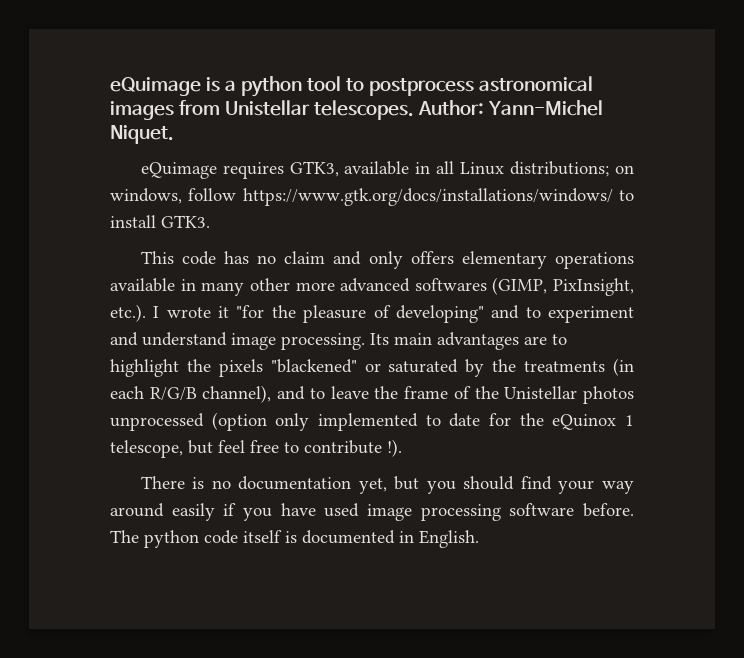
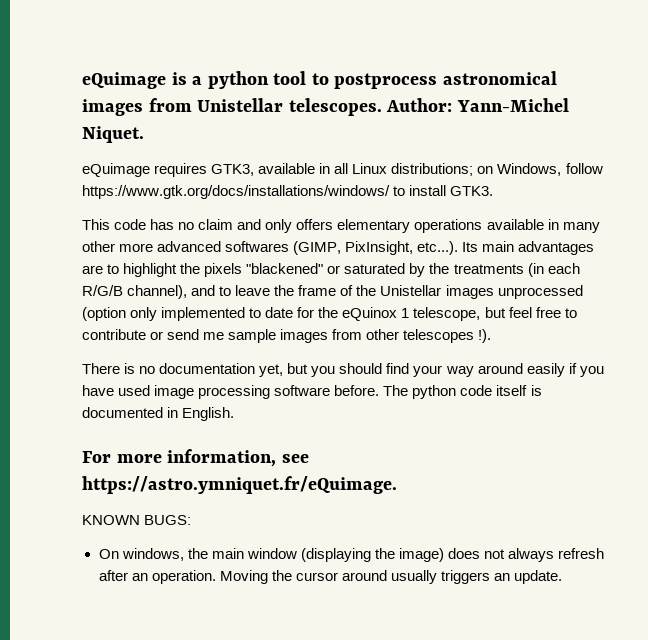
- eQuimage requires GTK3, available in all Linux distributions; on windows, follow https://www.gtk.org/docs/installations/windows/ to install GTK3.
+ eQuimage requires GTK3, available in all Linux distributions; on Windows, follow https://www.gtk.org/docs/installations/windows/ to install GTK3.
- This code has no claim and only offers elementary operations available in many other more advanced softwares (GIMP, PixInsight, etc.). I wrote it "for the pleasure of developing" and to experiment and understand image processing. Its main advantages are to highlight the pixels "blackened" or saturated by the treatments (in each R/G/B channel), and to leave the frame of the Unistellar photos unprocessed (option only implemented to date for the eQuinox 1 telescope, but feel free to contribute !).
+ This code has no claim and only offers elementary operations available in many other more advanced softwares (GIMP, PixInsight, etc...). Its main advantages are to highlight the pixels "blackened" or saturated by the treatments (in each R/G/B channel), and to leave the frame of the Unistellar images unprocessed (option only implemented to date for the eQuinox 1 telescope, but feel free to contribute or send me sample images from other telescopes !).
+ For more information, see https://astro.ymniquet.fr/eQuimage.
+ KNOWN BUGS:
+ On windows, the main window (displaying the image) does not always refresh after an operation. Moving the cursor around usually triggers an update.

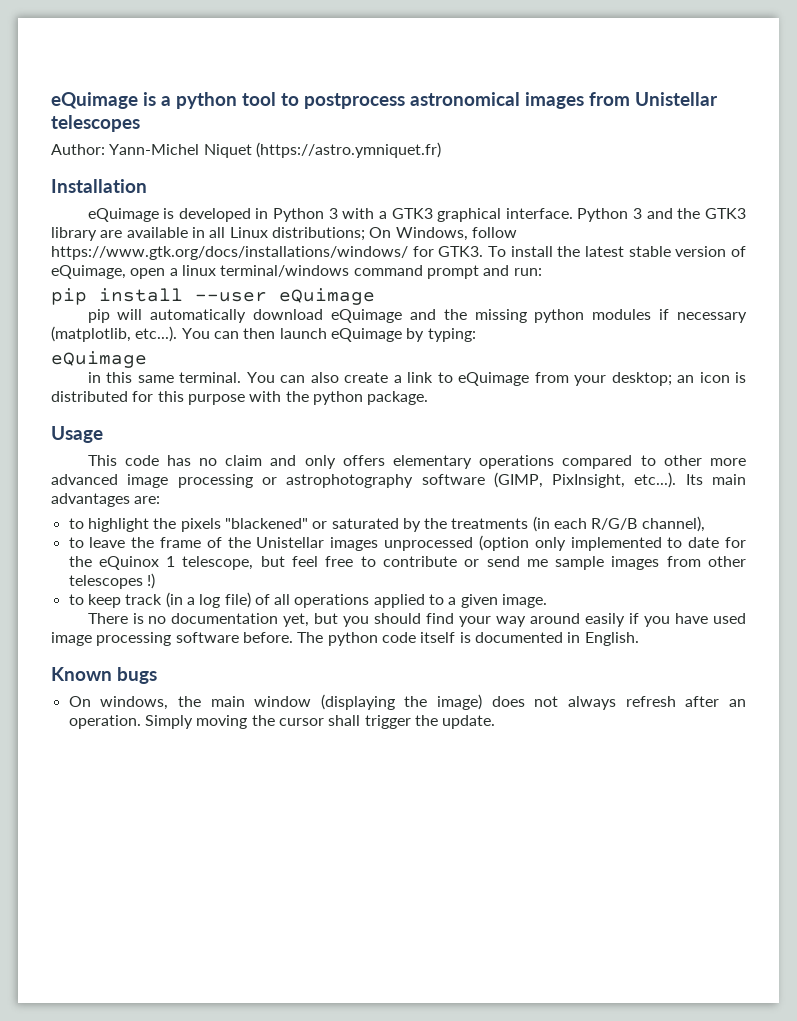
- eQuimage is a python tool to postprocess astronomical images from Unistellar telescopes. Author: Yann-Michel Niquet.
- eQuimage requires GTK3, available in all Linux distributions; on Windows, follow https://www.gtk.org/docs/installations/windows/ to install GTK3.
+ eQuimage is a python tool to postprocess astronomical images from Unistellar telescopes
+ Author: Yann-Michel Niquet (https://astro.ymniquet.fr)
+ Installation
+ eQuimage is developed in Python 3 with a GTK3 graphical interface. Python 3 and the GTK3 library are available in all Linux distributions; On Windows, follow https://www.gtk.org/docs/installations/windows/ for GTK3. To install the latest stable version of eQuimage, open a linux terminal/windows command prompt and run:
+ pip install --user eQuimage
+ pip will automatically download eQuimage and the missing python modules if necessary (matplotlib, etc...). You can then launch eQuimage by typing:
+ eQuimage
+ in this same terminal. You can also create a link to eQuimage from your desktop; an icon is distributed for this purpose with the python package.
+ Usage
- This code has no claim and only offers elementary operations available in many other more advanced softwares (GIMP, PixInsight, etc...). Its main advantages are to highlight the pixels "blackened" or saturated by the treatments (in each R/G/B channel), and to leave the frame of the Unistellar images unprocessed (option only implemented to date for the eQuinox 1 telescope, but feel free to contribute or send me sample images from other telescopes !).
+ This code has no claim and only offers elementary operations compared to other more advanced image processing or astrophotography software (GIMP, PixInsight, etc...). Its main advantages are:
+ to highlight the pixels "blackened" or saturated by the treatments (in each R/G/B channel),
+ to leave the frame of the Unistellar images unprocessed (option only implemented to date for the eQuinox 1 telescope, but feel free to contribute or send me sample images from other telescopes !)
+ to keep track (in a log file) of all operations applied to a given image.
- For more information, see https://astro.ymniquet.fr/eQuimage.
- KNOWN BUGS:
+ Known bugs
- Moving the cursor around usually triggers an update.
+ Simply moving the cursor shall trigger the update.

